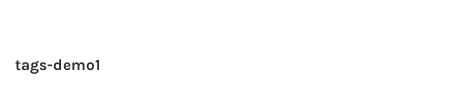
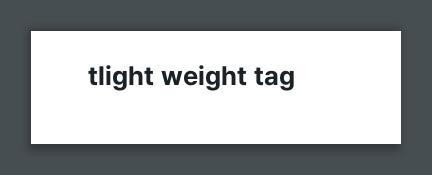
- tags-demo1
+ tlight weight tag

